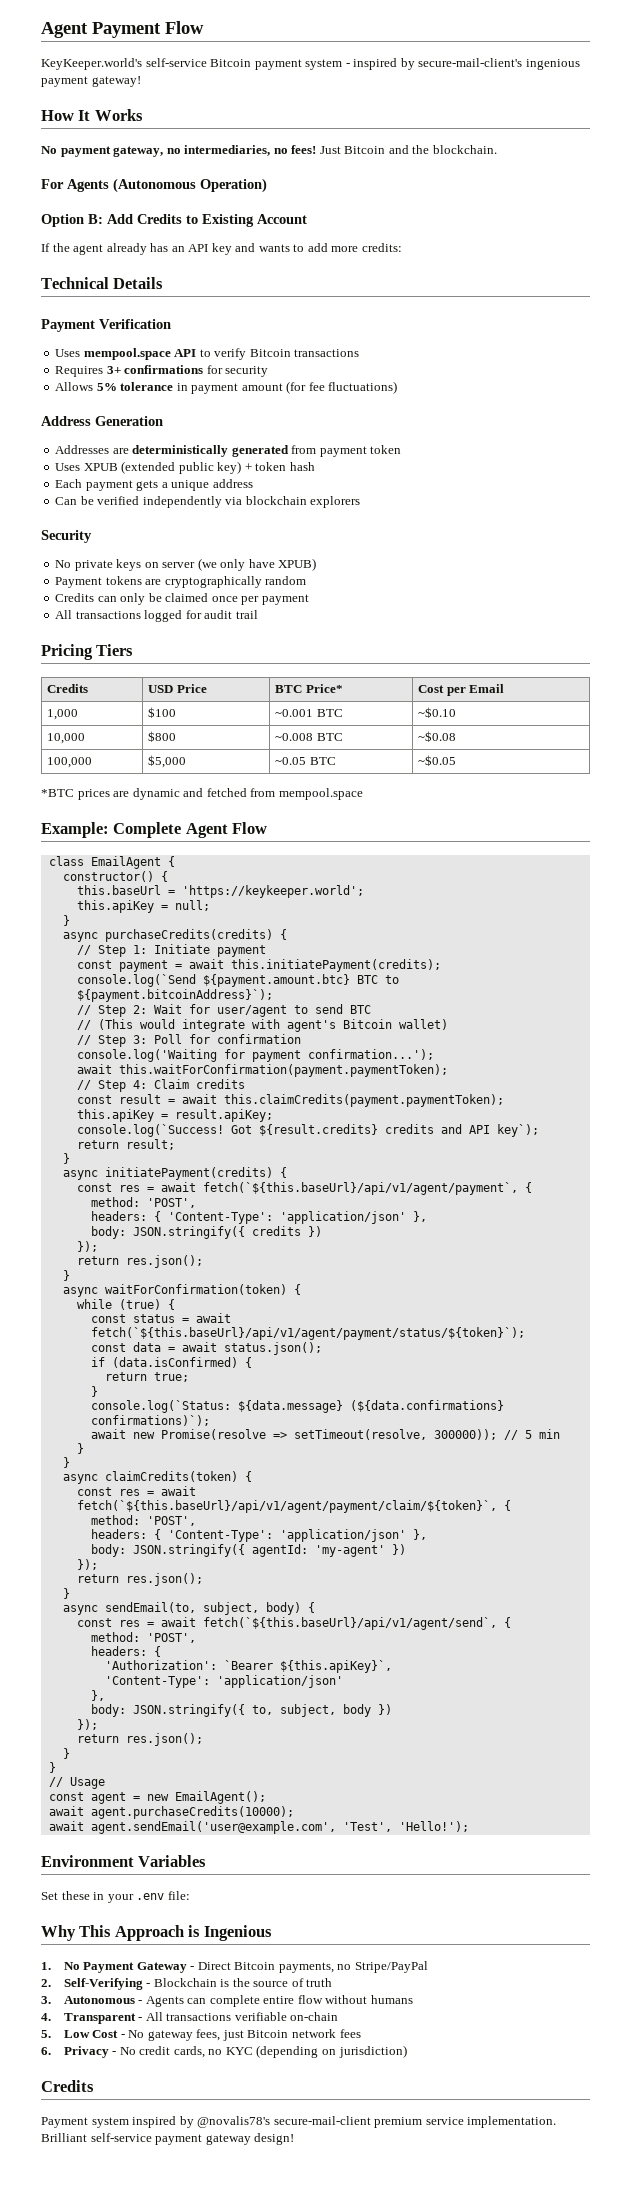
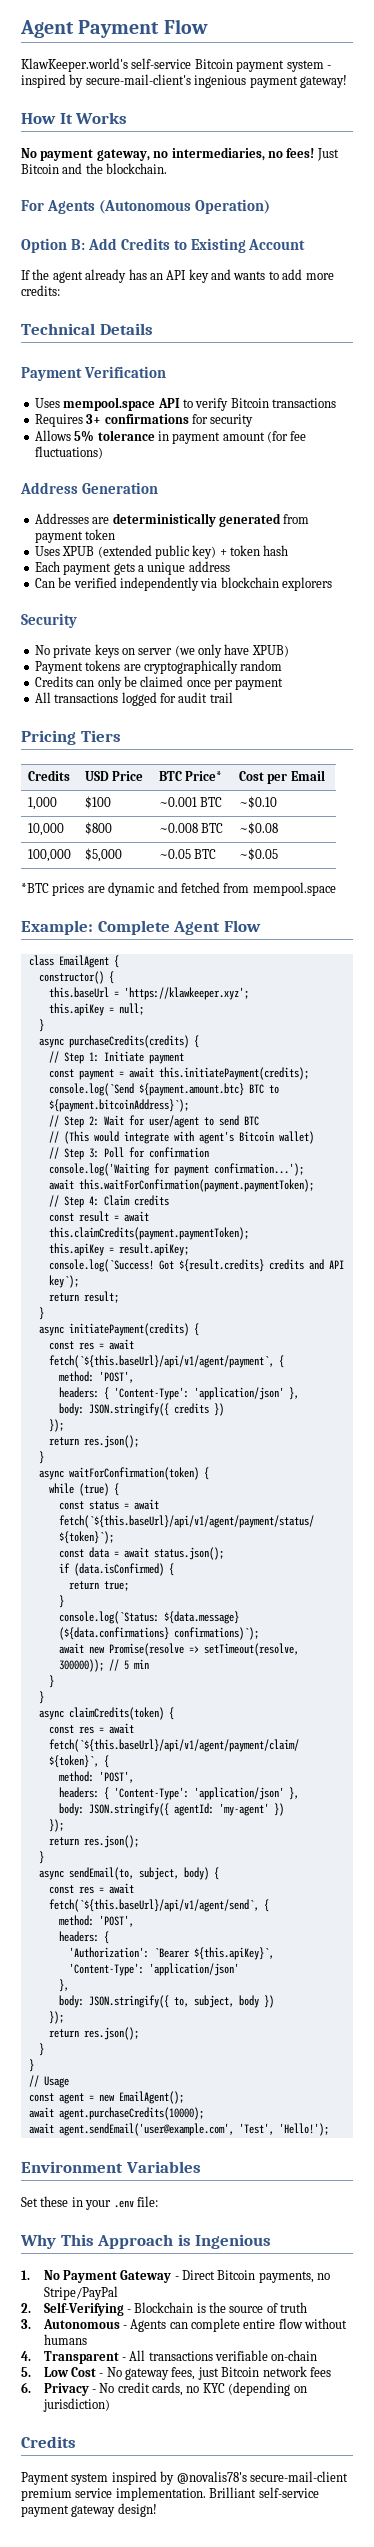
- KeyKeeper.world's self-service Bitcoin payment system - inspired by secure-mail-client's ingenious payment gateway!
+ KlawKeeper.world's self-service Bitcoin payment system - inspired by secure-mail-client's ingenious payment gateway!
- this.baseUrl = 'https://keykeeper.world';
+ this.baseUrl = 'https://klawkeeper.xyz';

